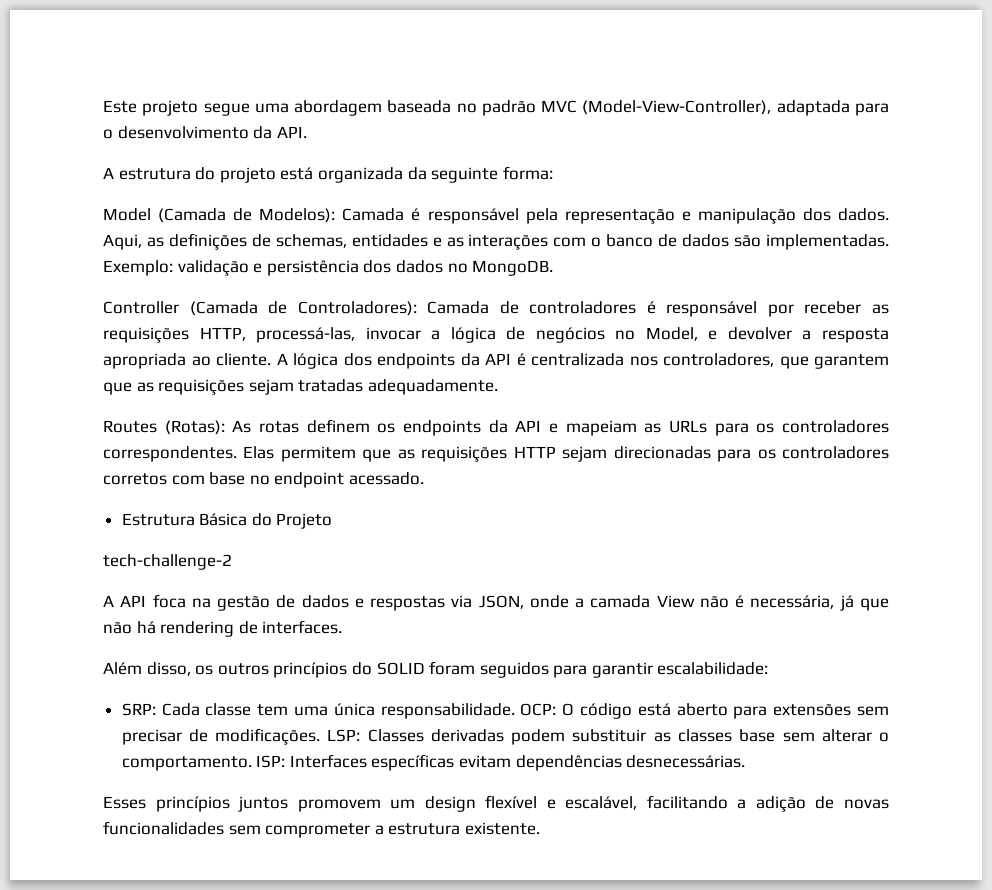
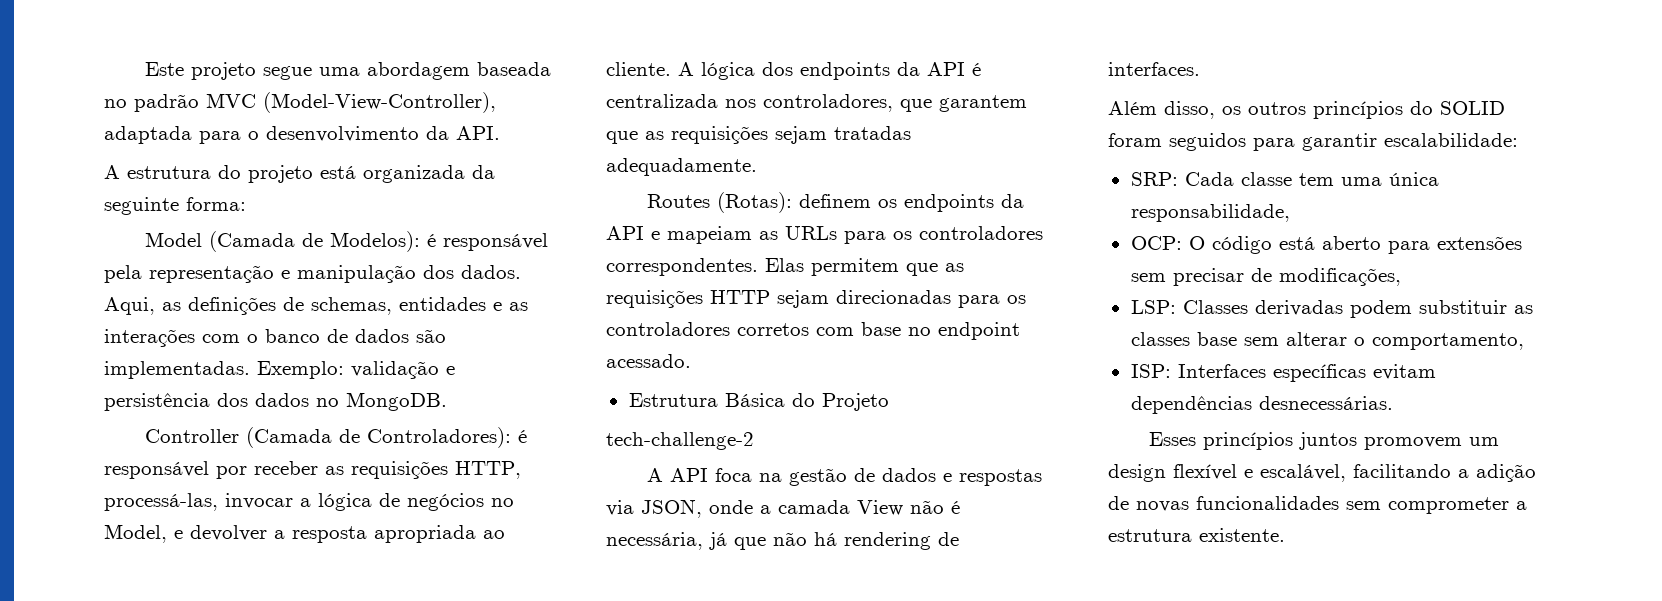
- Model (Camada de Modelos): Camada é responsável pela representação e manipulação dos dados.
+ Model (Camada de Modelos): é responsável pela representação e manipulação dos dados.
- Controller (Camada de Controladores): Camada de controladores é responsável por receber as requisições HTTP, processá-las, invocar a lógica de negócios no Model, e devolver a resposta apropriada ao cliente.
+ Controller (Camada de Controladores): é responsável por receber as requisições HTTP, processá-las, invocar a lógica de negócios no Model, e devolver a resposta apropriada ao cliente.
- Routes (Rotas): As rotas definem os endpoints da API e mapeiam as URLs para os controladores correspondentes.
+ Routes (Rotas): definem os endpoints da API e mapeiam as URLs para os controladores correspondentes.
- SRP: Cada classe tem uma única responsabilidade. OCP: O código está aberto para extensões sem precisar de modificações. LSP: Classes derivadas podem substituir as classes base sem alterar o comportamento. ISP: Interfaces específicas evitam dependências desnecessárias.
+ SRP: Cada classe tem uma única responsabilidade,
+ OCP: O código está aberto para extensões sem precisar de modificações,
+ LSP: Classes derivadas podem substituir as classes base sem alterar o comportamento,
+ ISP: Interfaces específicas evitam dependências desnecessárias.

